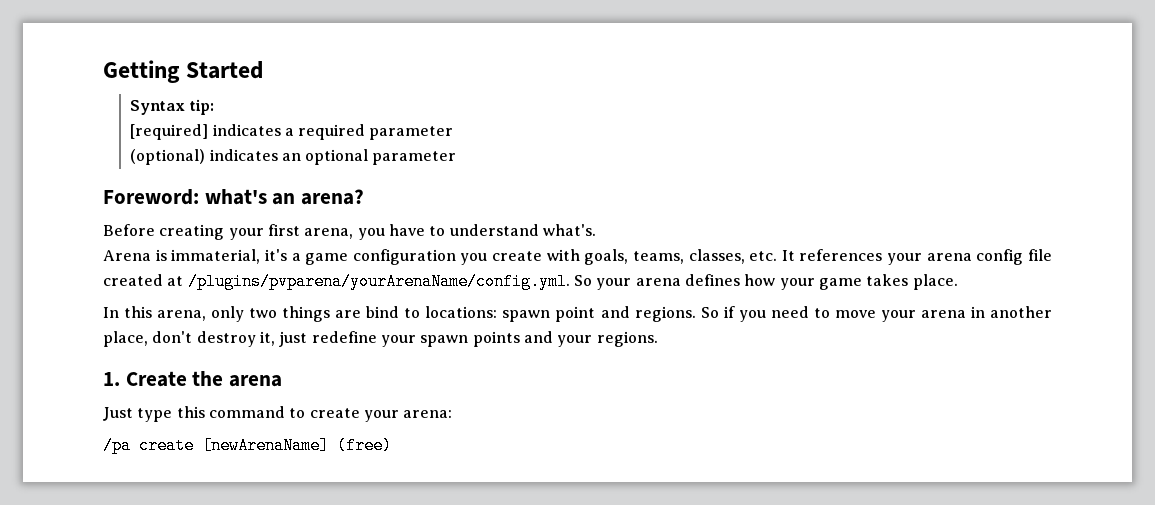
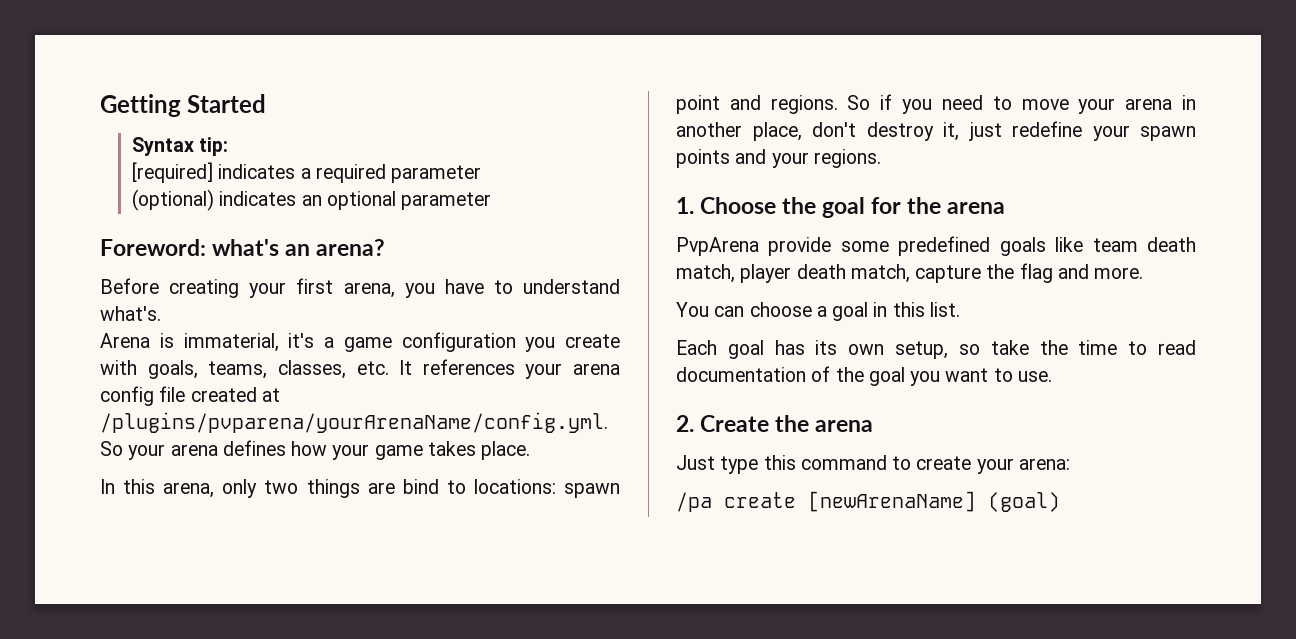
- 1. Create the arena
+ 1. Choose the goal for the arena
+ PvpArena provide some predefined goals like team death match, player death match, capture the flag and more.
+ You can choose a goal in this list.
+ Each goal has its own setup, so take the time to read documentation of the goal you want to use.
+ 2. Create the arena
- /pa create [newArenaName] (free)
+ /pa create [newArenaName] (goal)

